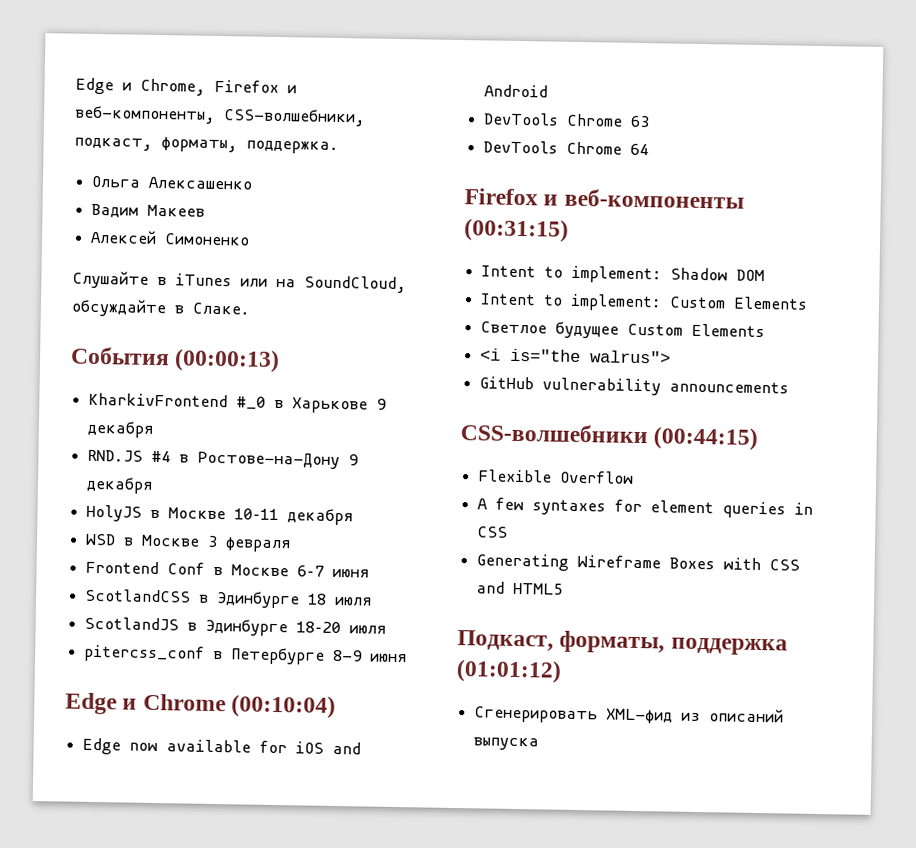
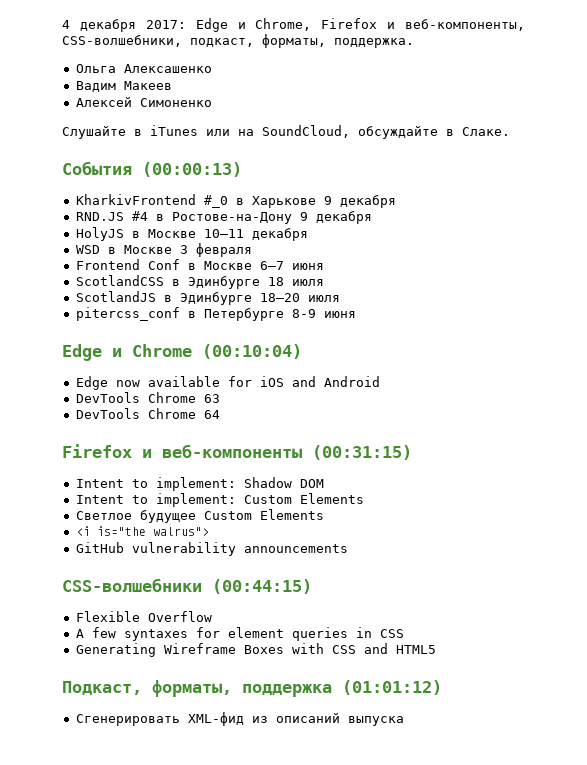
- Edge и Chrome, Firefox и веб-компоненты, CSS-волшебники, подкаст, форматы, поддержка.
+ 4 декабря 2017: Edge и Chrome, Firefox и веб-компоненты, CSS-волшебники, подкаст, форматы, поддержка.

